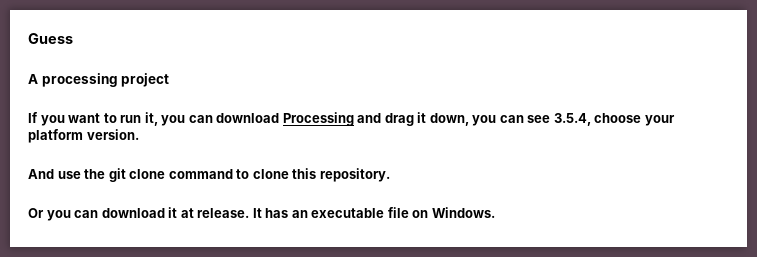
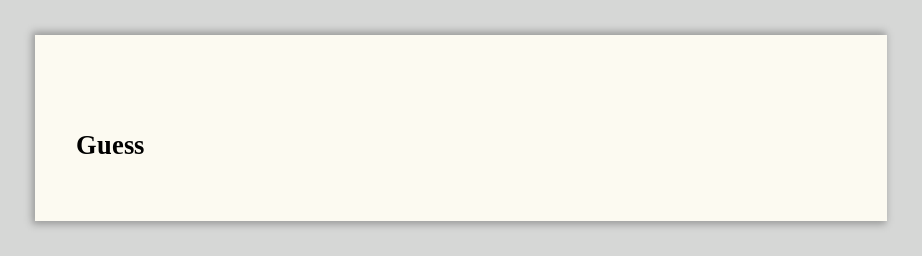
- A processing project
- If you want to run it, you can download Processing and drag it down, you can see 3.5.4, choose your platform version.
- And use the git clone command to clone this repository.
- Or you can download it at release. It has an executable file on Windows.

